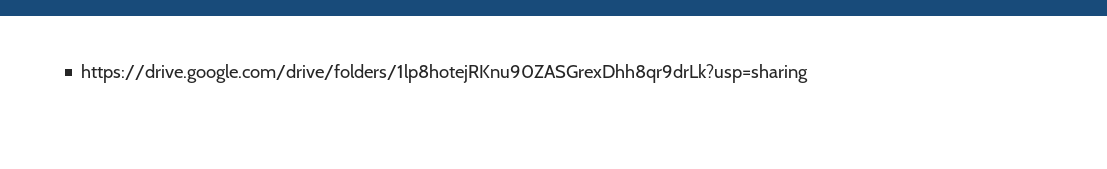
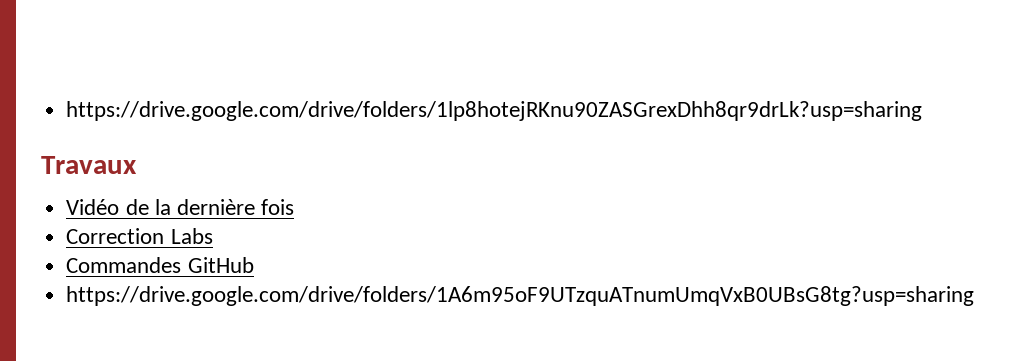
+ Travaux
+ Vidéo de la dernière fois
+ Correction Labs
+ Commandes GitHub
+ https://drive.google.com/drive/folders/1A6m95oF9UTzquATnumUmqVxB0UBsG8tg?usp=sharing

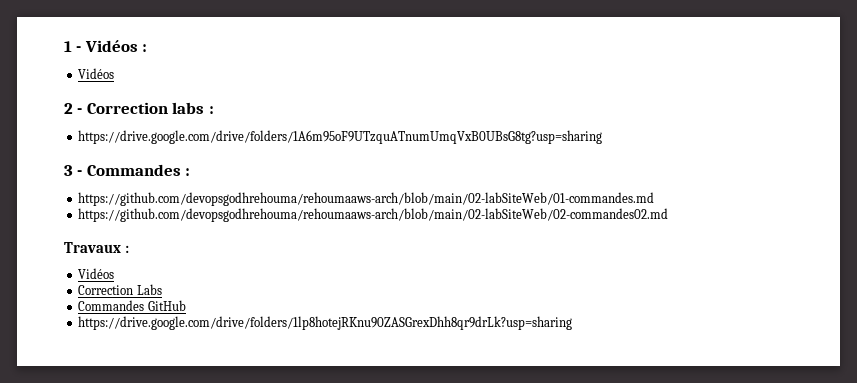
- https://drive.google.com/drive/folders/1lp8hotejRKnu90ZASGrexDhh8qr9drLk?usp=sharing
- Travaux
- Vidéo de la dernière fois
+ 1 - Vidéos :
+ Vidéos
+ 2 - Correction labs :
+ https://drive.google.com/drive/folders/1A6m95oF9UTzquATnumUmqVxB0UBsG8tg?usp=sharing
+ 3 - Commandes :
+ https://github.com/devopsgodhrehouma/rehoumaaws-arch/blob/main/02-labSiteWeb/01-commandes.md
+ https://github.com/devopsgodhrehouma/rehoumaaws-arch/blob/main/02-labSiteWeb/02-commandes02.md
+ Travaux :
+ Vidéos
- https://drive.google.com/drive/folders/1A6m95oF9UTzquATnumUmqVxB0UBsG8tg?usp=sharing
+ https://drive.google.com/drive/folders/1lp8hotejRKnu90ZASGrexDhh8qr9drLk?usp=sharing

